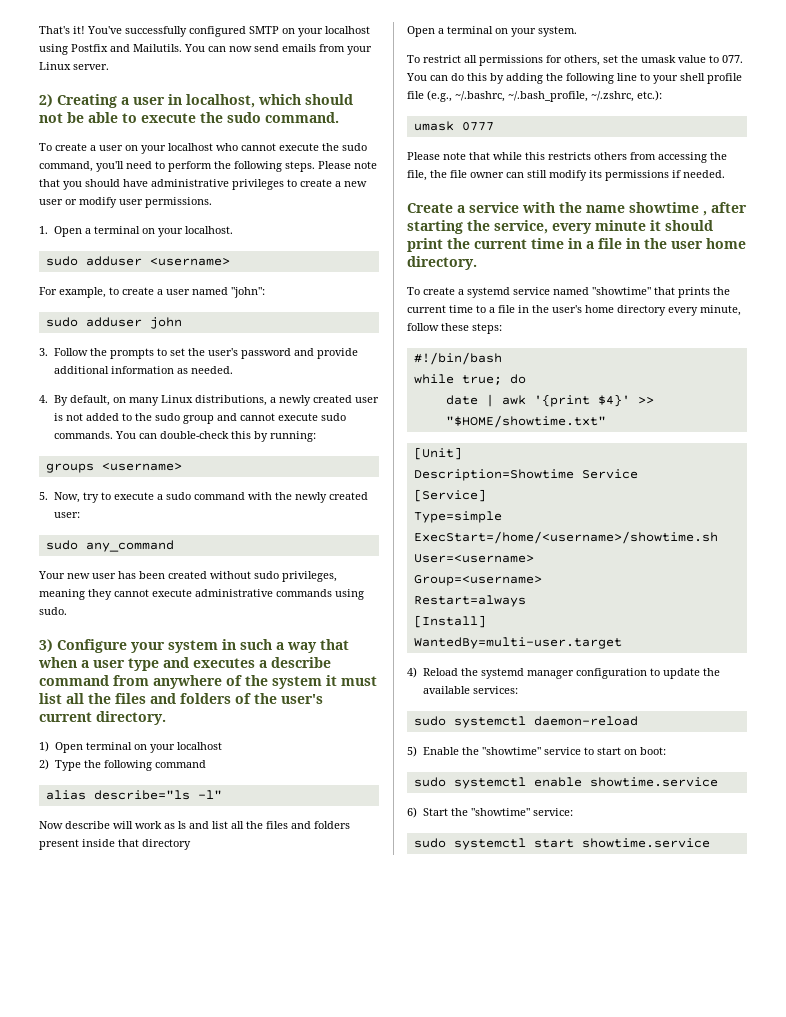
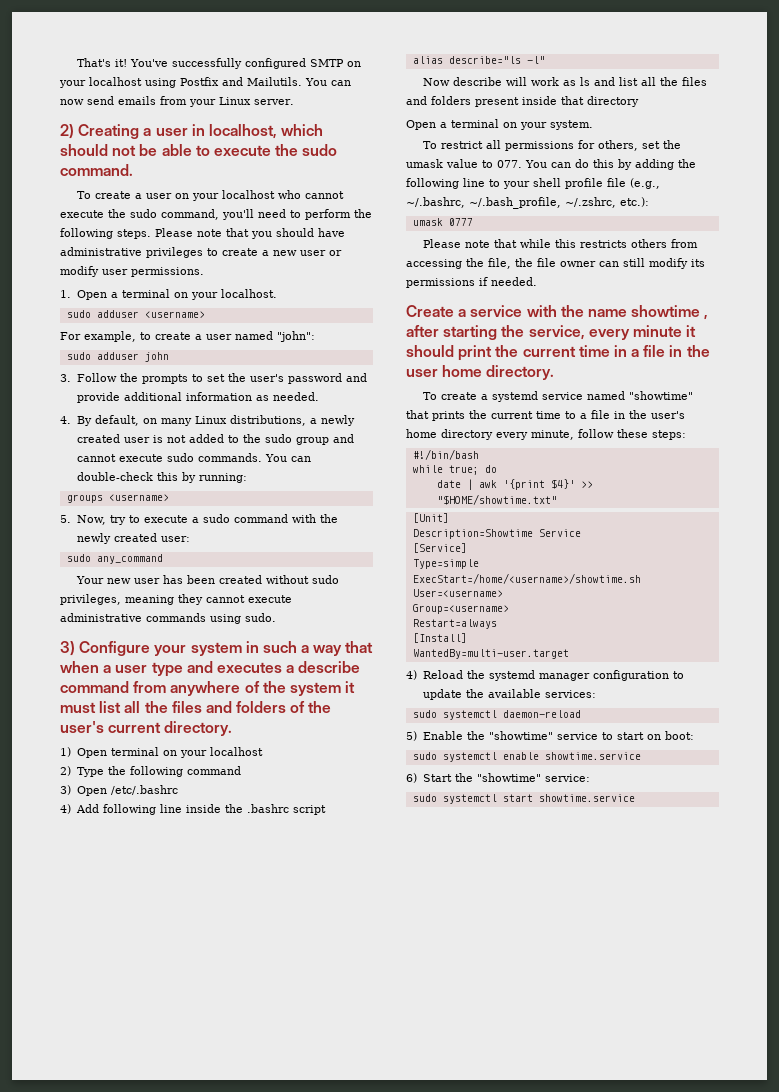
+ 3) Open /etc/.bashrc
+ 4) Add following line inside the .bashrc script

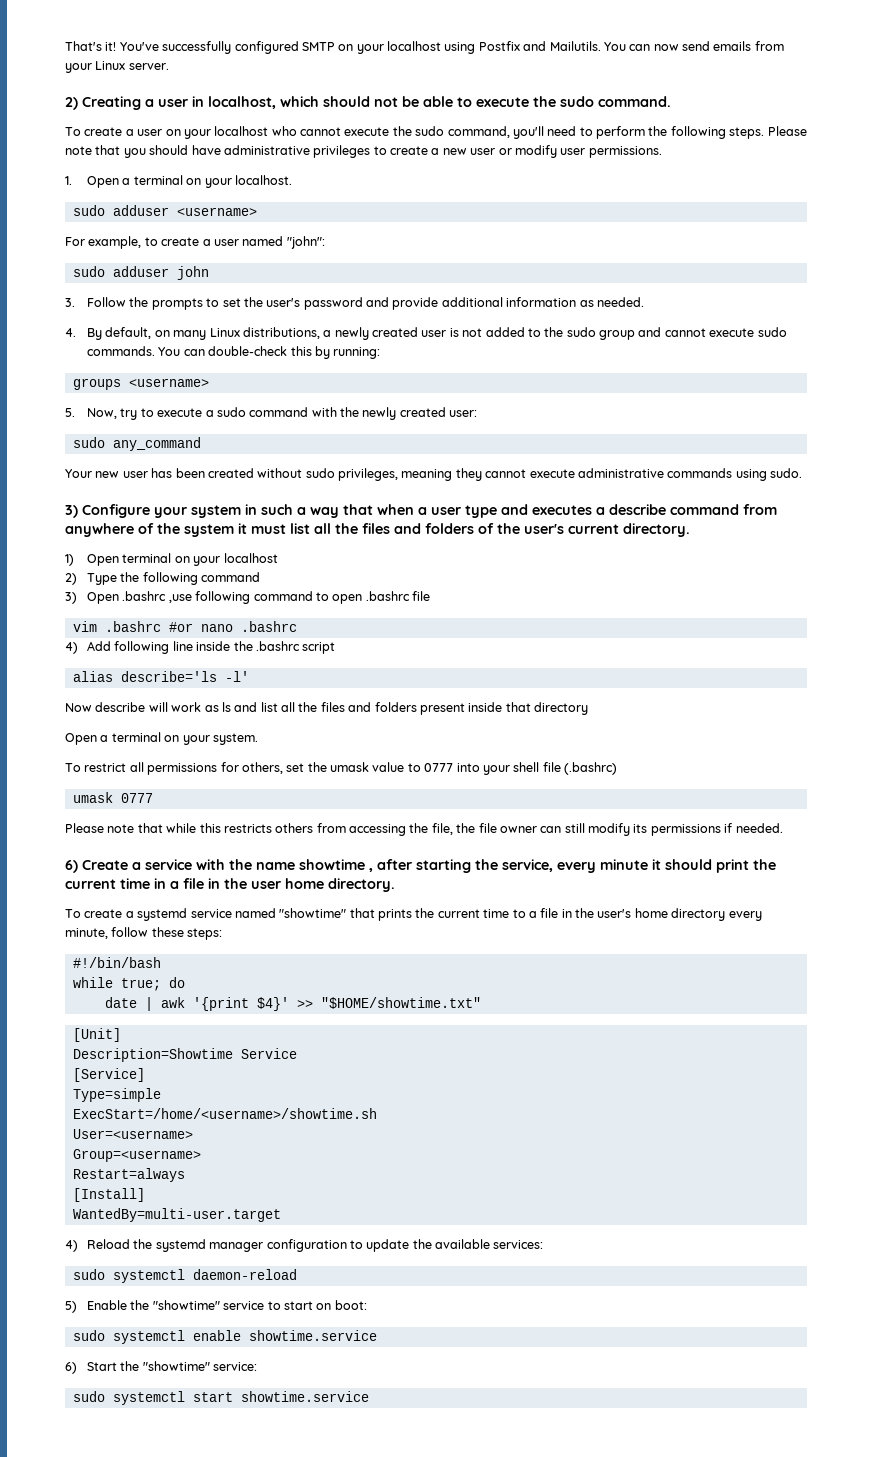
- 3) Open /etc/.bashrc
+ 3) Open .bashrc ,use following command to open .bashrc file
+ vim .bashrc #or nano .bashrc
- alias describe="ls -l"
+ alias describe='ls -l'
- To restrict all permissions for others, set the umask value to 077. You can do this by adding the following line to your shell profile file (e.g., ~/.bashrc, ~/.bash_profile, ~/.zshrc, etc.):
+ To restrict all permissions for others, set the umask value to 0777 into your shell file (.bashrc)
- Create a service with the name showtime , after starting the service, every minute it should print the current time in a file in the user home directory.
+ 6) Create a service with the name showtime , after starting the service, every minute it should print the current time in a file in the user home directory.

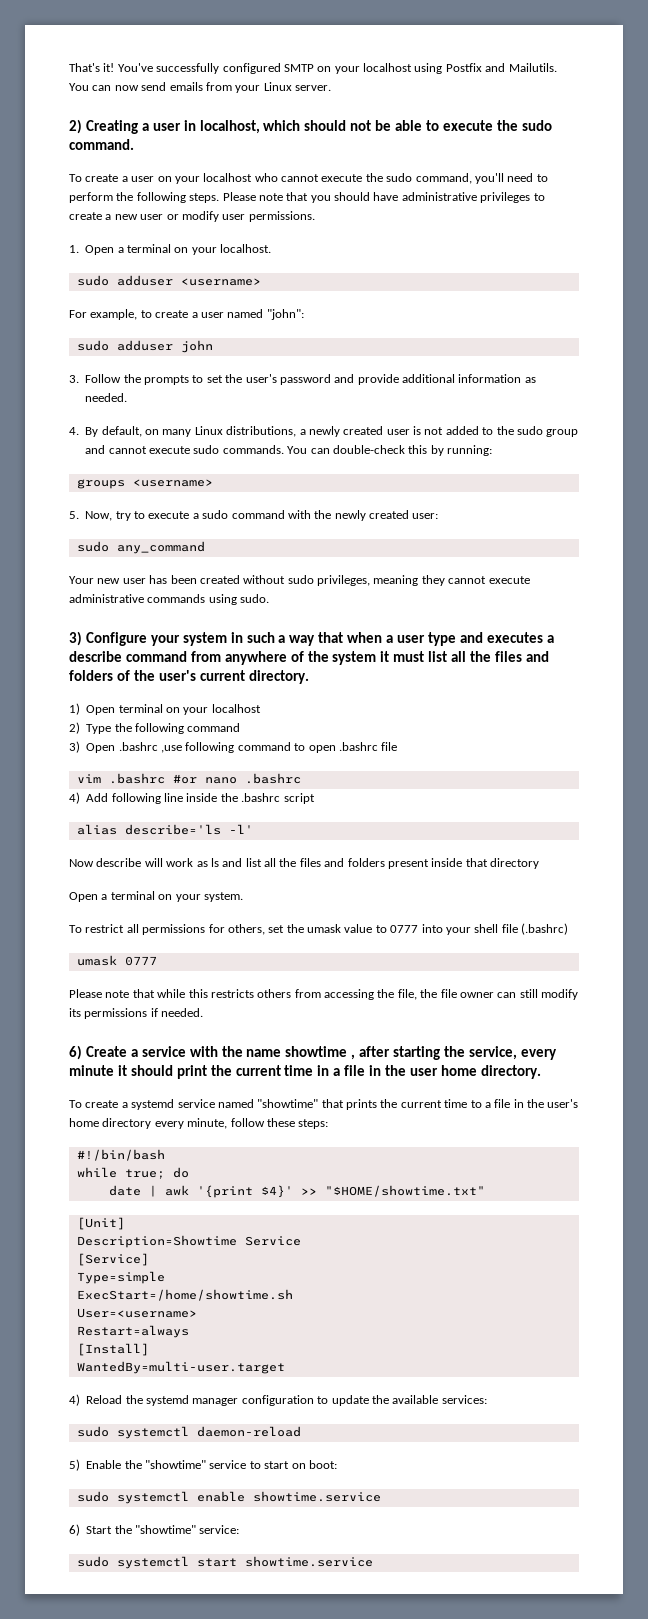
- ExecStart=/home/<username>/showtime.sh
+ ExecStart=/home/showtime.sh
- Group=<username>

